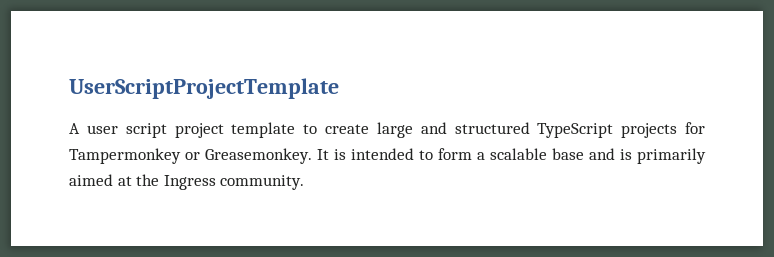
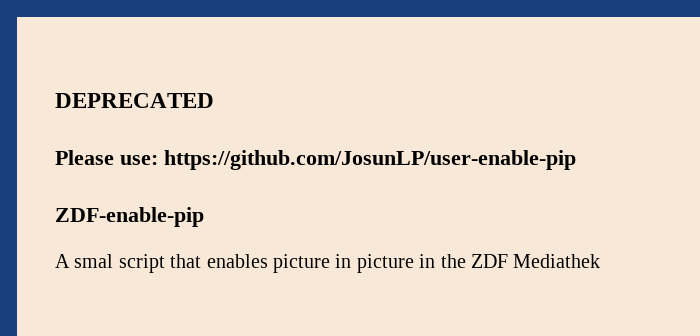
- UserScriptProjectTemplate
- A user script project template to create large and structured TypeScript projects for Tampermonkey or Greasemonkey. It is intended to form a scalable base and is primarily aimed at the Ingress community.
+ DEPRECATED
+ Please use: https://github.com/JosunLP/user-enable-pip
+ ZDF-enable-pip
+ A smal script that enables picture in picture in the ZDF Mediathek

